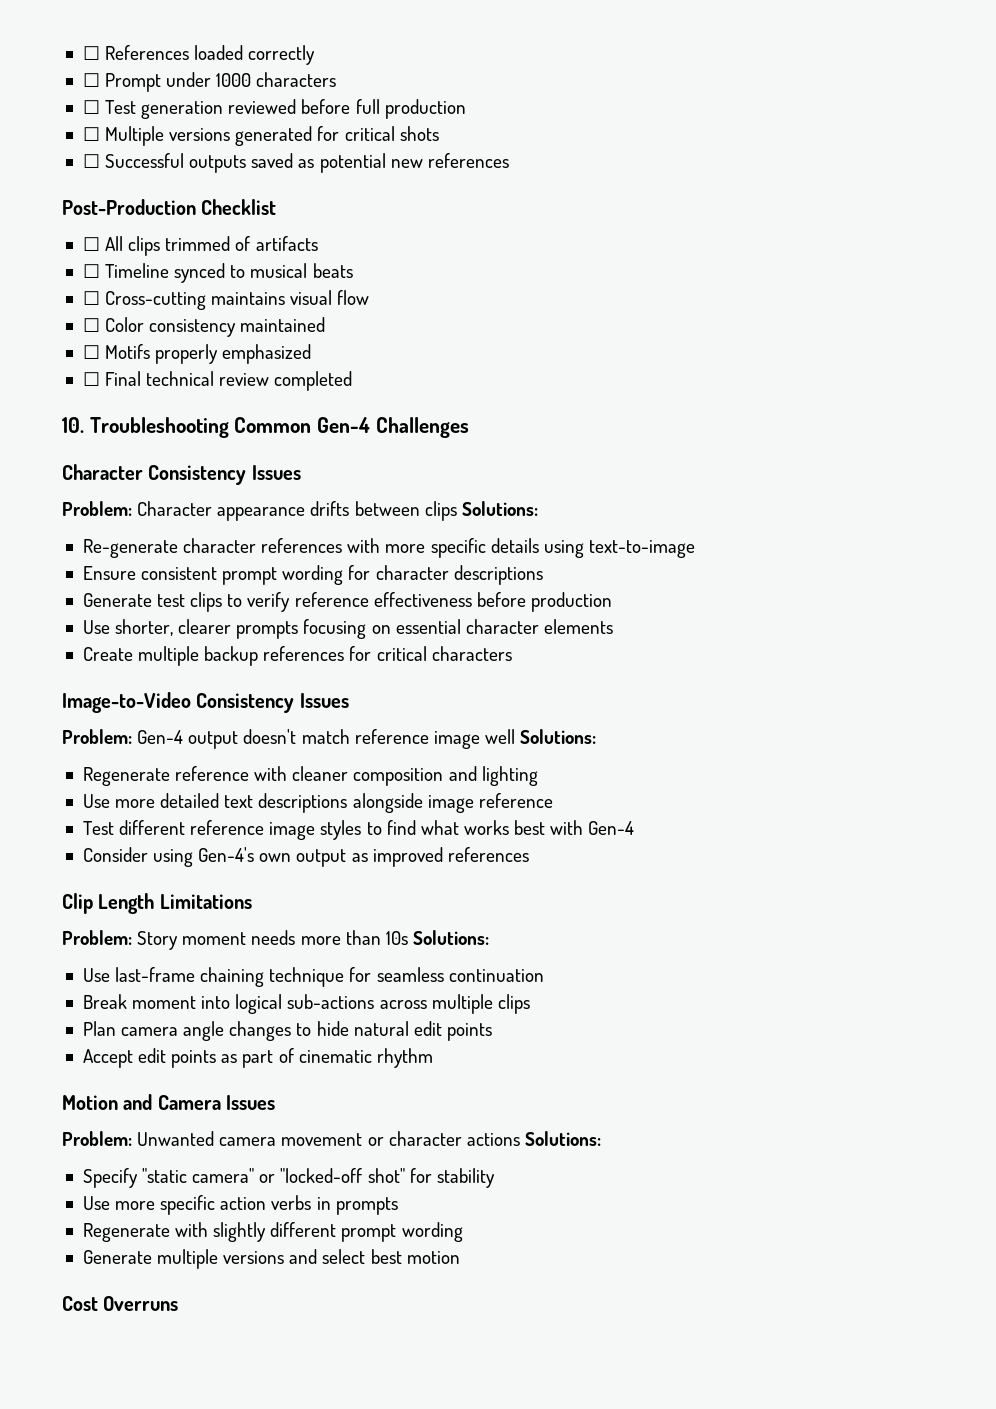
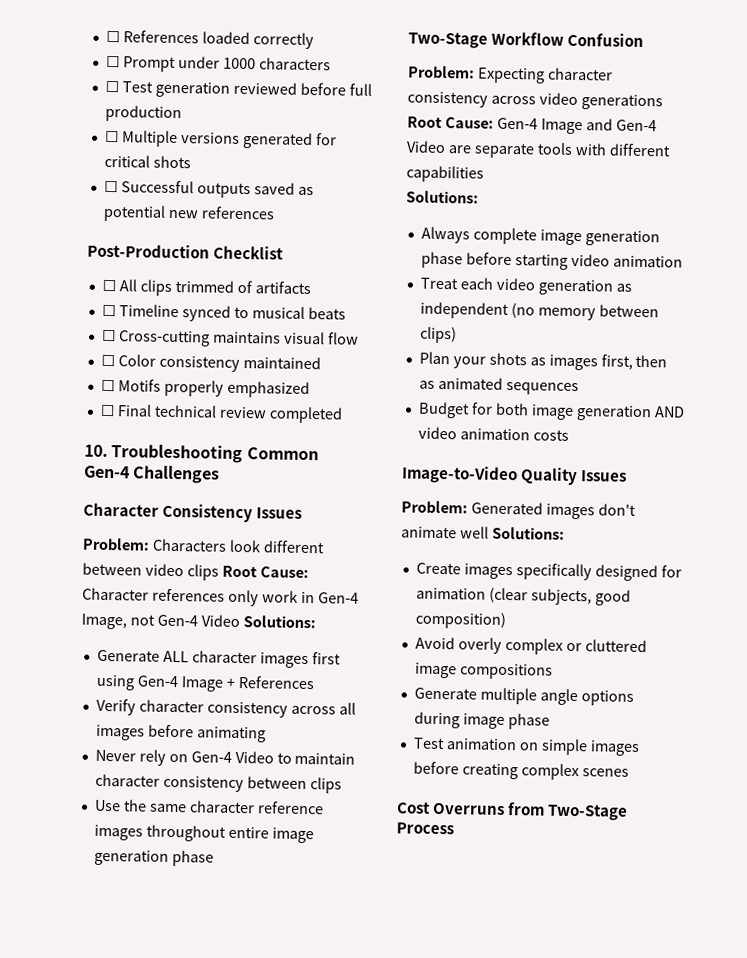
- Problem: Character appearance drifts between clips Solutions:
- Re-generate character references with more specific details using text-to-image
- Ensure consistent prompt wording for character descriptions
- Generate test clips to verify reference effectiveness before production
- Use shorter, clearer prompts focusing on essential character elements
- Create multiple backup references for critical characters
+ Problem: Characters look different between video clips Root Cause: Character references only work in Gen-4 Image, not Gen-4 Video Solutions:
+ Generate ALL character images first using Gen-4 Image + References
+ Verify character consistency across all images before animating
+ Never rely on Gen-4 Video to maintain character consistency between clips
+ Use the same character reference images throughout entire image generation phase
+ Two-Stage Workflow Confusion
+ Problem: Expecting character consistency across video generations Root Cause: Gen-4 Image and Gen-4 Video are separate tools with different capabilities
+ Solutions:
+ Always complete image generation phase before starting video animation
+ Treat each video generation as independent (no memory between clips)
+ Plan your shots as images first, then as animated sequences
+ Budget for both image generation AND video animation costs
- Image-to-Video Consistency Issues
- Problem: Gen-4 output doesn't match reference image well Solutions:
- Regenerate reference with cleaner composition and lighting
- Use more detailed text descriptions alongside image reference
- Test different reference image styles to find what works best with Gen-4
- Consider using Gen-4's own output as improved references
- Clip Length Limitations
- Problem: Story moment needs more than 10s Solutions:
- Use last-frame chaining technique for seamless continuation
- Break moment into logical sub-actions across multiple clips
- Plan camera angle changes to hide natural edit points
- Accept edit points as part of cinematic rhythm
- Motion and Camera Issues
- Problem: Unwanted camera movement or character actions Solutions:
- Specify "static camera" or "locked-off shot" for stability
- Use more specific action verbs in prompts
- Regenerate with slightly different prompt wording
- Generate multiple versions and select best motion
+ Image-to-Video Quality Issues
+ Problem: Generated images don't animate well Solutions:
+ Create images specifically designed for animation (clear subjects, good composition)
+ Avoid overly complex or cluttered image compositions
+ Generate multiple angle options during image phase
+ Test animation on simple images before creating complex scenes
- Cost Overruns
+ Cost Overruns from Two-Stage Process

